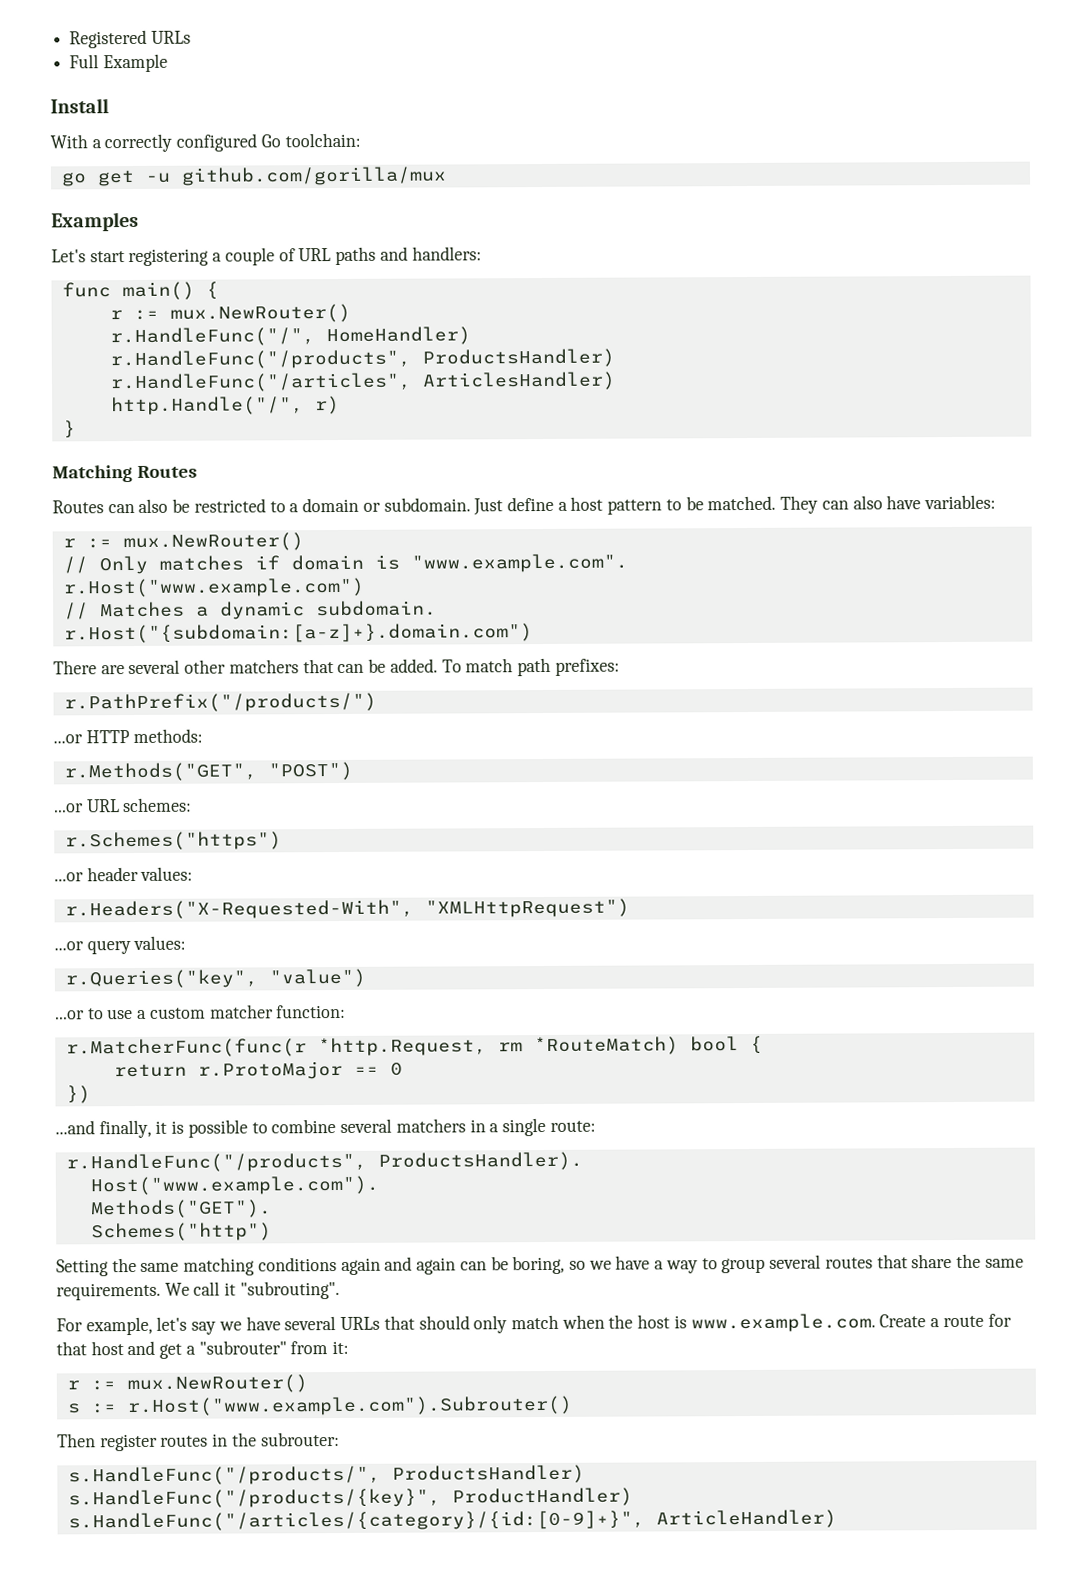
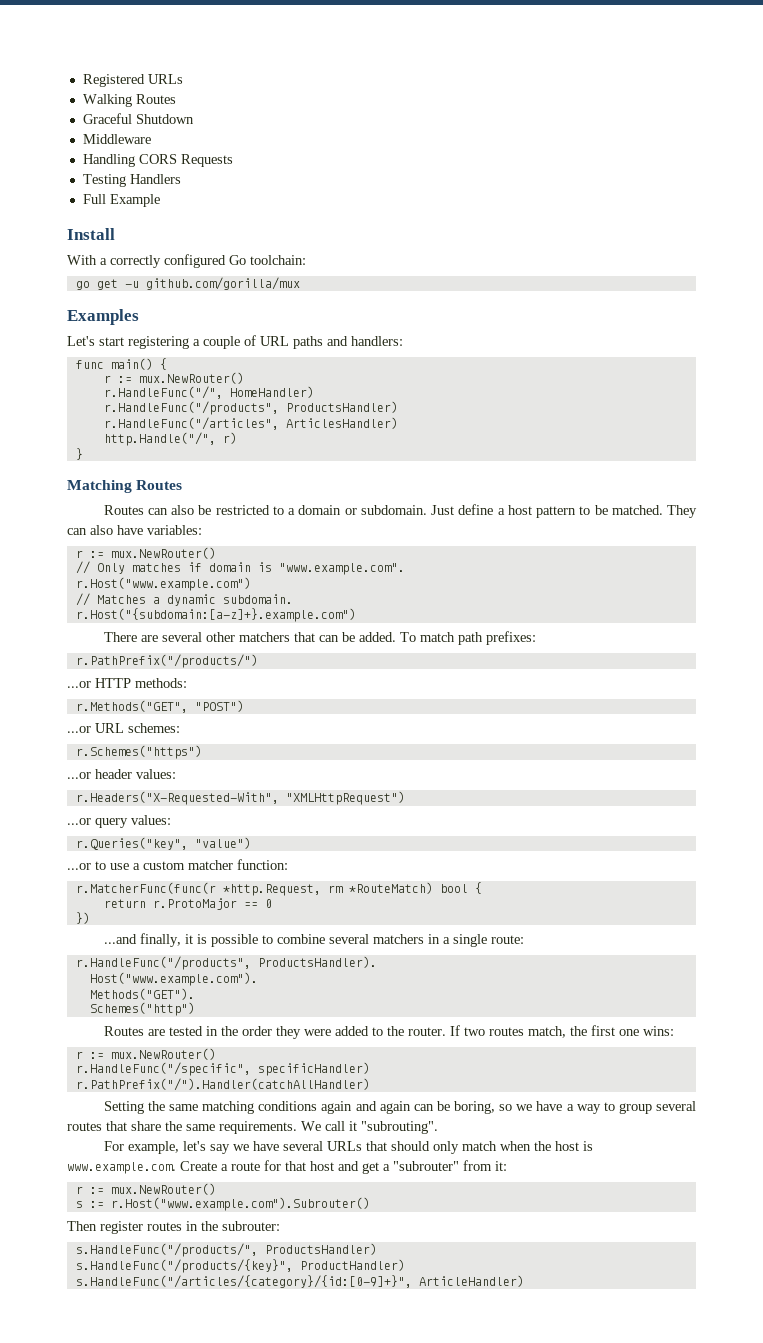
+ Walking Routes
+ Graceful Shutdown
+ Middleware
+ Handling CORS Requests
+ Testing Handlers
- r.Host("{subdomain:[a-z]+}.domain.com")
+ r.Host("{subdomain:[a-z]+}.example.com")
+ Routes are tested in the order they were added to the router. If two routes match, the first one wins:
+ r := mux.NewRouter()
+ r.HandleFunc("/specific", specificHandler)
+ r.PathPrefix("/").Handler(catchAllHandler)

